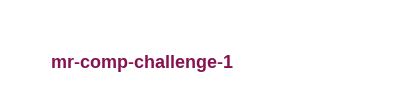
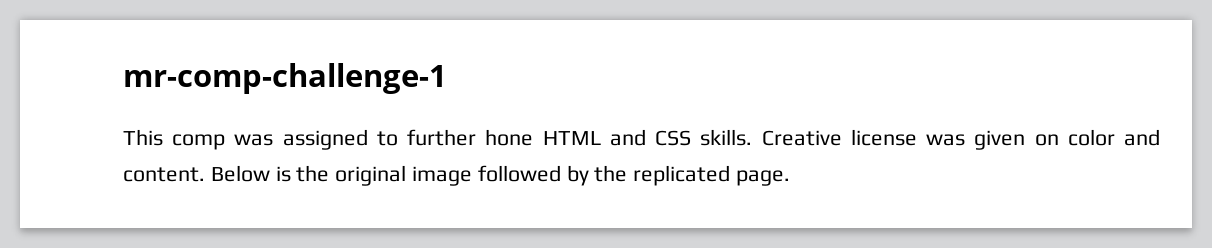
+ This comp was assigned to further hone HTML and CSS skills. Creative license was given on color and content. Below is the original image followed by the replicated page.

